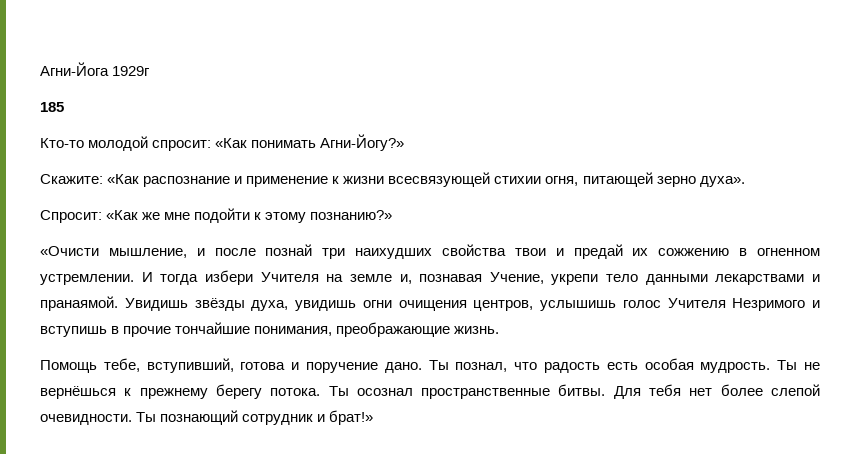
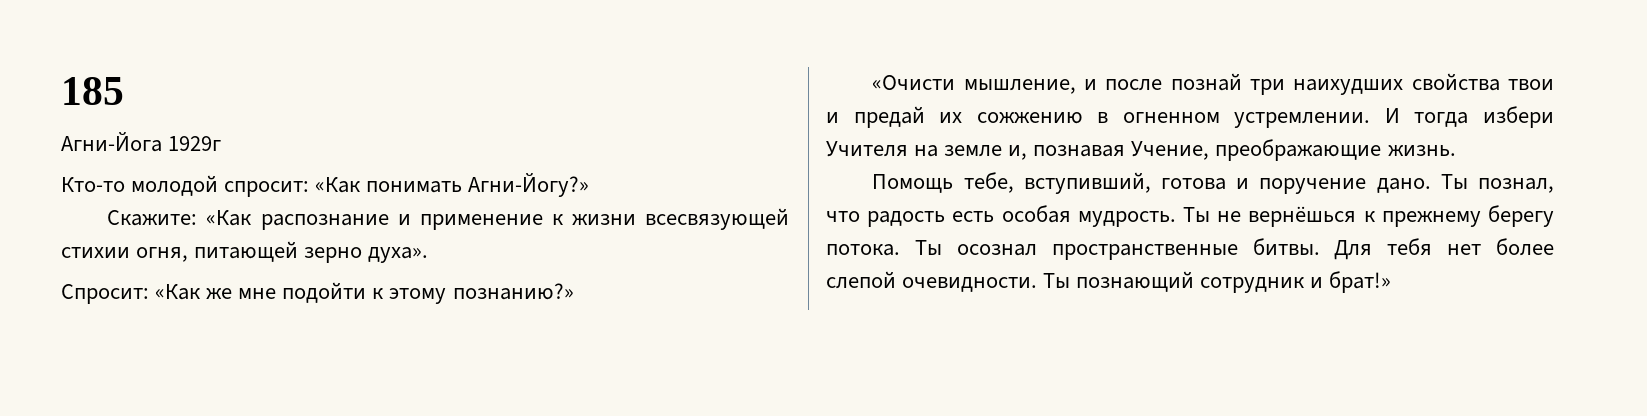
+ 185
- 185
- И тогда избери Учителя на земле и, познавая Учение, укрепи тело данными лекарствами и пранаямой. Увидишь звёзды духа, увидишь огни очищения центров, услышишь голос Учителя Незримого и вступишь в прочие тончайшие понимания, преображающие жизнь.
+ И тогда избери Учителя на земле и, познавая Учение, преображающие жизнь.

